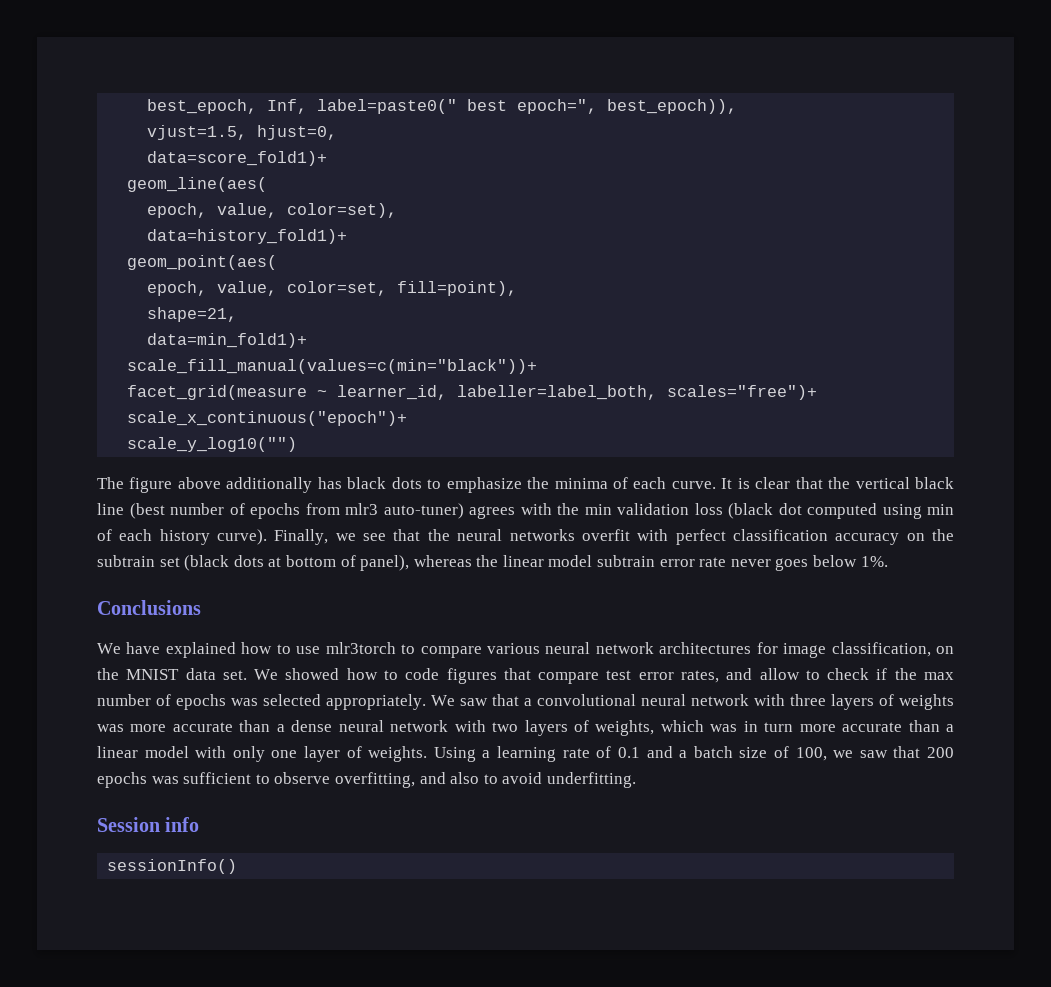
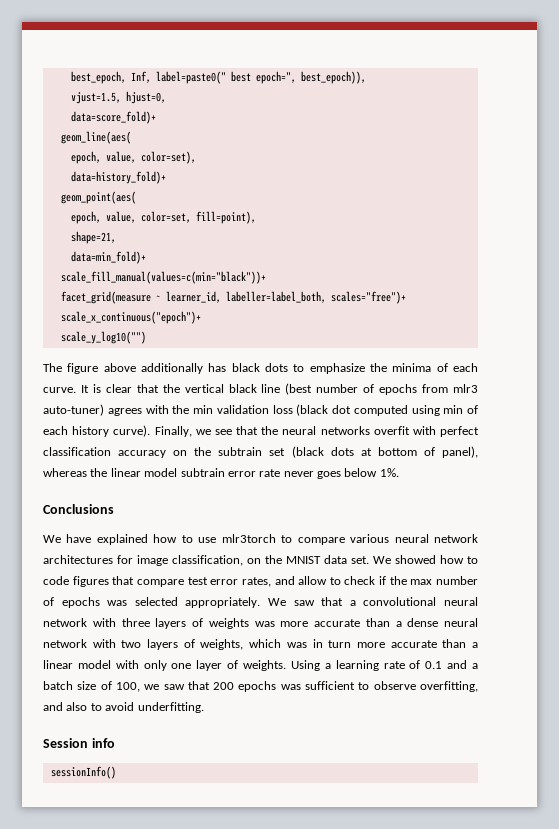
- data=score_fold1)+
+ data=score_fold)+
- data=history_fold1)+
+ data=history_fold)+
- data=min_fold1)+
+ data=min_fold)+

